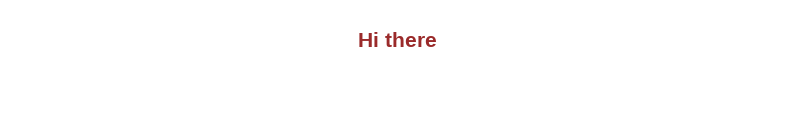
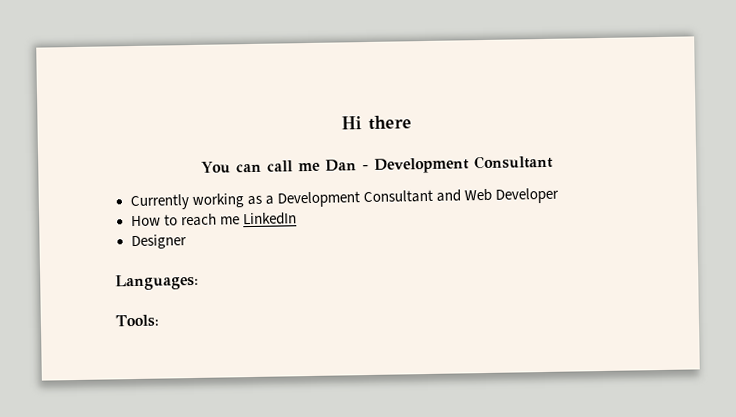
+ You can call me Dan - Development Consultant
+ Currently working as a Development Consultant and Web Developer
+ How to reach me LinkedIn
+ Designer
+ Languages:
+ Tools:

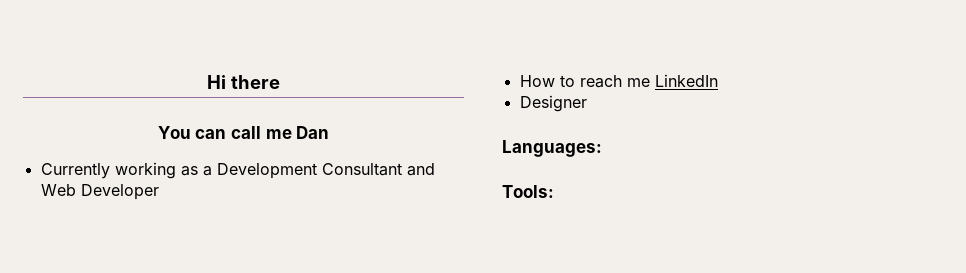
- You can call me Dan - Development Consultant
+ You can call me Dan

